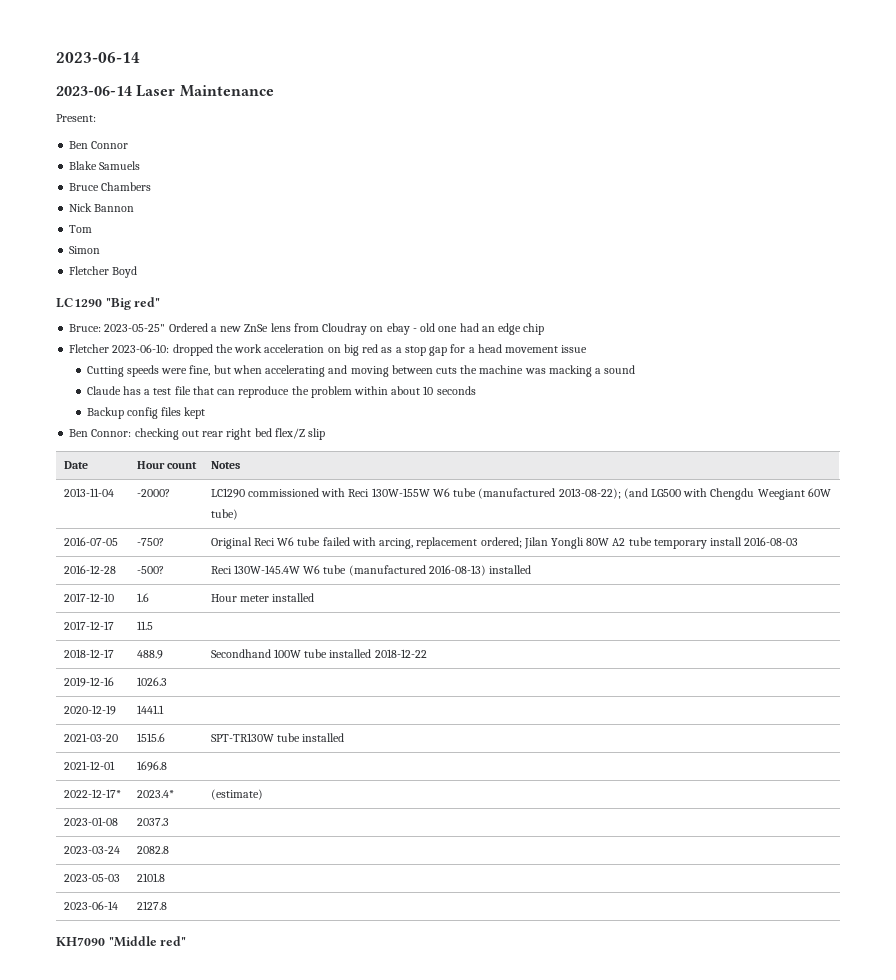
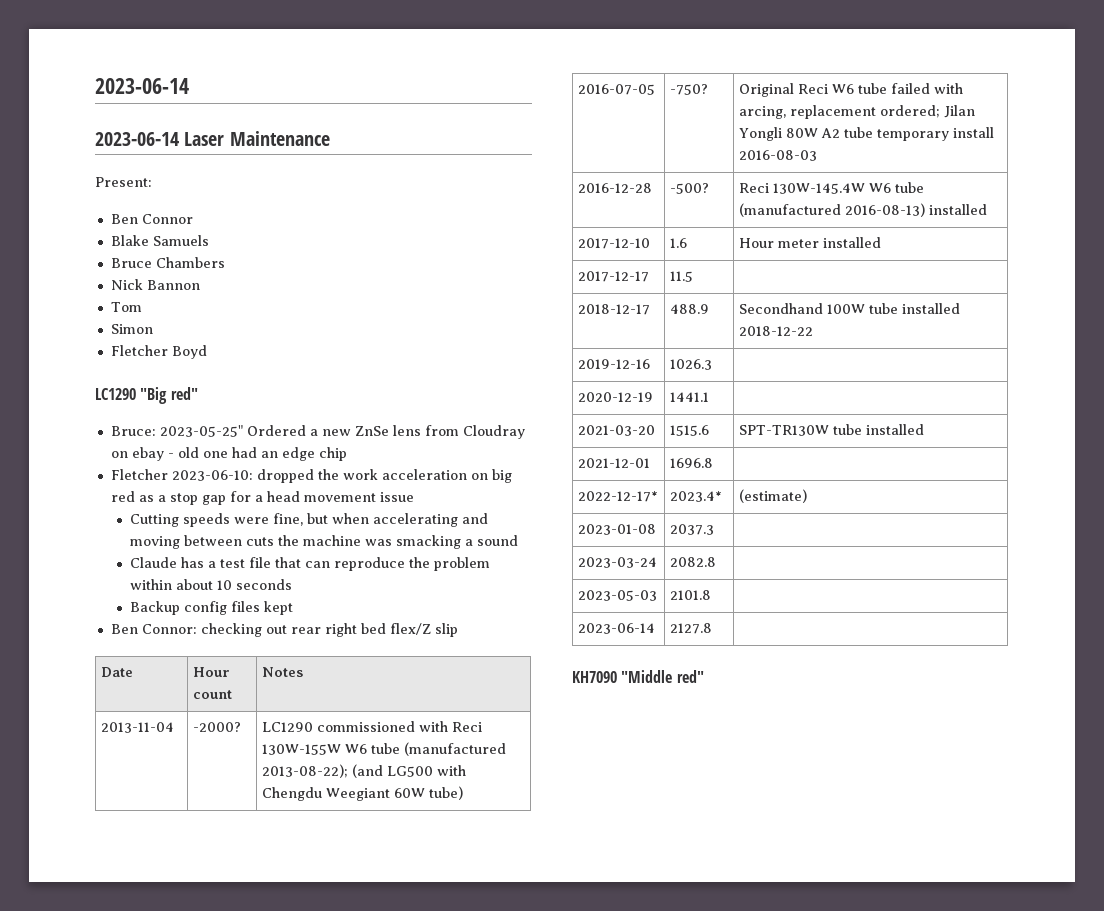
- Cutting speeds were fine, but when accelerating and moving between cuts the machine was macking a sound
+ Cutting speeds were fine, but when accelerating and moving between cuts the machine was smacking a sound

